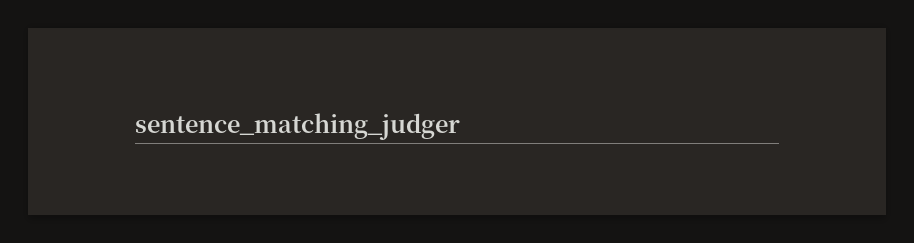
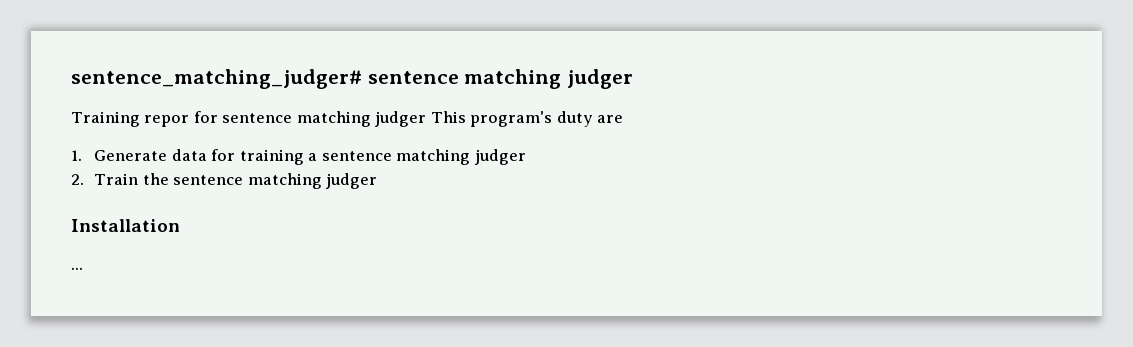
- sentence_matching_judger
+ sentence_matching_judger# sentence matching judger
+ Training repor for sentence matching judger This program's duty are
+ 1. Generate data for training a sentence matching judger
+ 2. Train the sentence matching judger
+ Installation
+ ...

